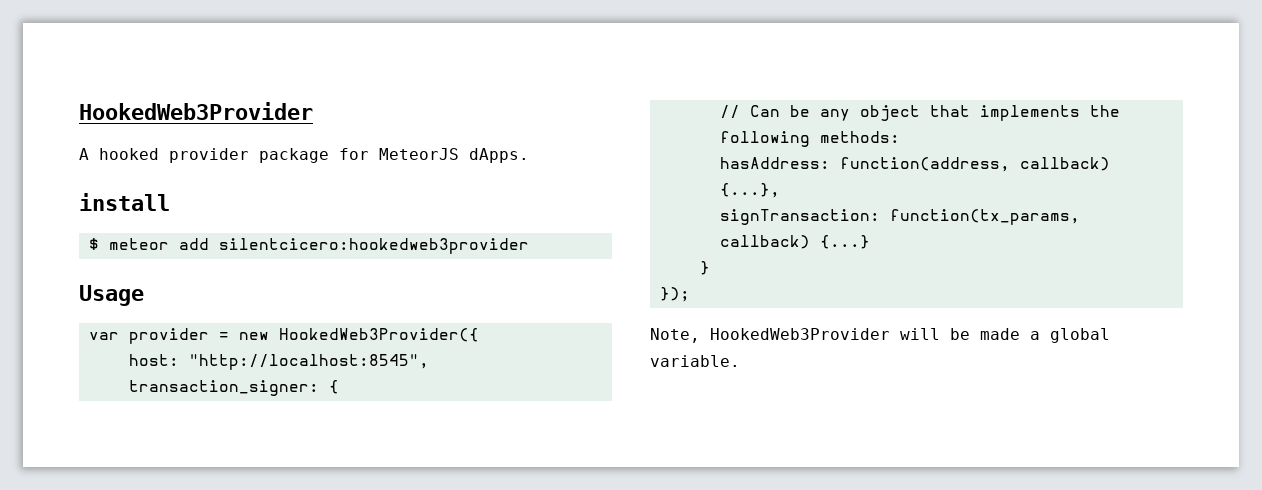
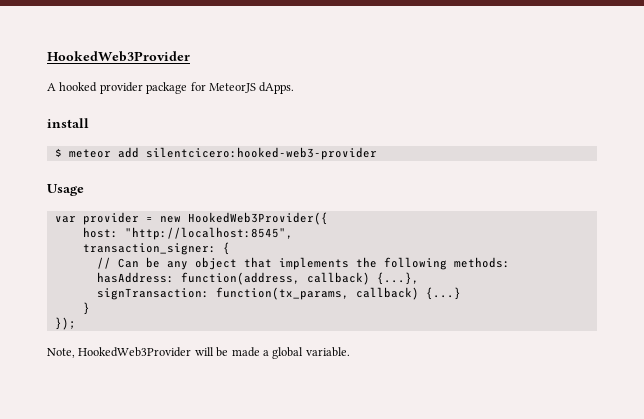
- $ meteor add silentcicero:hookedweb3provider
+ $ meteor add silentcicero:hooked-web3-provider

